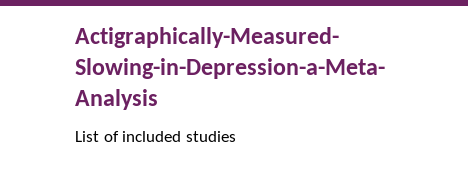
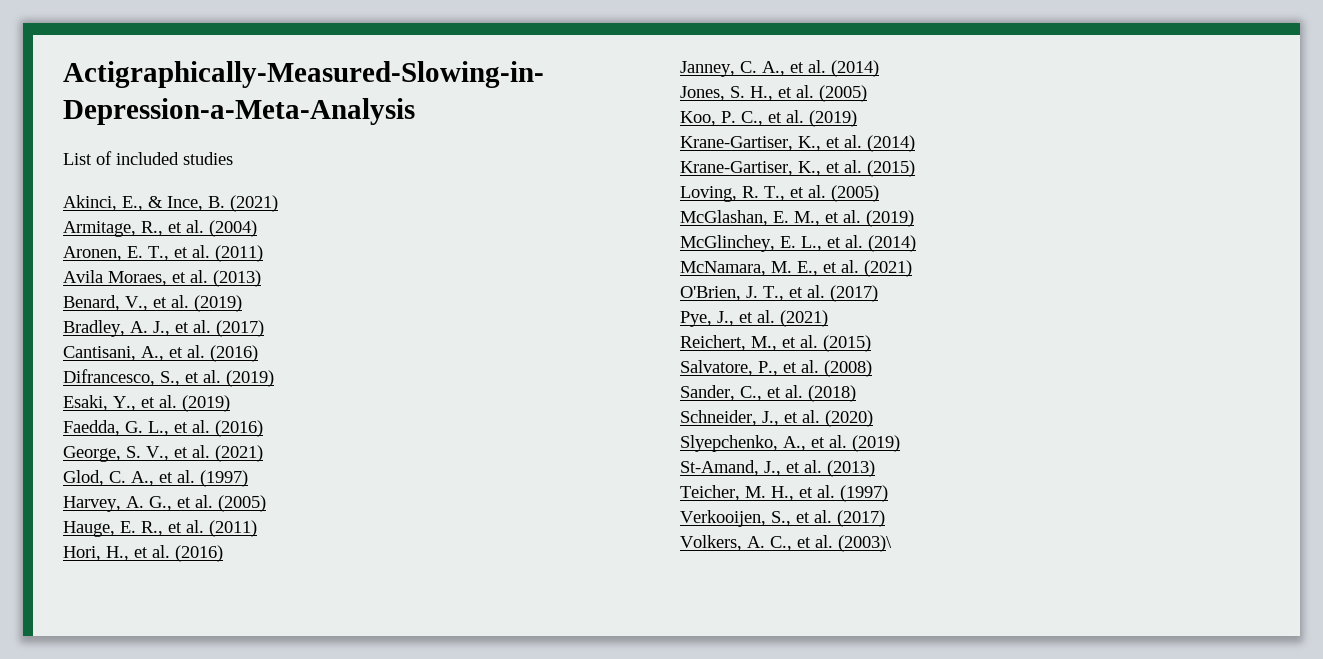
+ Akinci, E., & Ince, B. (2021)
+ Armitage, R., et al. (2004)
+ Aronen, E. T., et al. (2011)
+ Avila Moraes, et al. (2013)
+ Benard, V., et al. (2019)
+ Bradley, A. J., et al. (2017)
+ Cantisani, A., et al. (2016)
+ Difrancesco, S., et al. (2019)
+ Esaki, Y., et al. (2019)
+ Faedda, G. L., et al. (2016)
+ George, S. V., et al. (2021)
+ Glod, C. A., et al. (1997)
+ Harvey, A. G., et al. (2005)
+ Hauge, E. R., et al. (2011)
+ Hori, H., et al. (2016)
+ Janney, C. A., et al. (2014)
+ Jones, S. H., et al. (2005)
+ Koo, P. C., et al. (2019)
+ Krane-Gartiser, K., et al. (2014)
+ Krane-Gartiser, K., et al. (2015)
+ Loving, R. T., et al. (2005)
+ McGlashan, E. M., et al. (2019)
+ McGlinchey, E. L., et al. (2014)
+ McNamara, M. E., et al. (2021)
+ O'Brien, J. T., et al. (2017)
+ Pye, J., et al. (2021)
+ Reichert, M., et al. (2015)
+ Salvatore, P., et al. (2008)
+ Sander, C., et al. (2018)
+ Schneider, J., et al. (2020)
+ Slyepchenko, A., et al. (2019)
+ St-Amand, J., et al. (2013)
+ Teicher, M. H., et al. (1997)
+ Verkooijen, S., et al. (2017)
+ Volkers, A. C., et al. (2003)\

